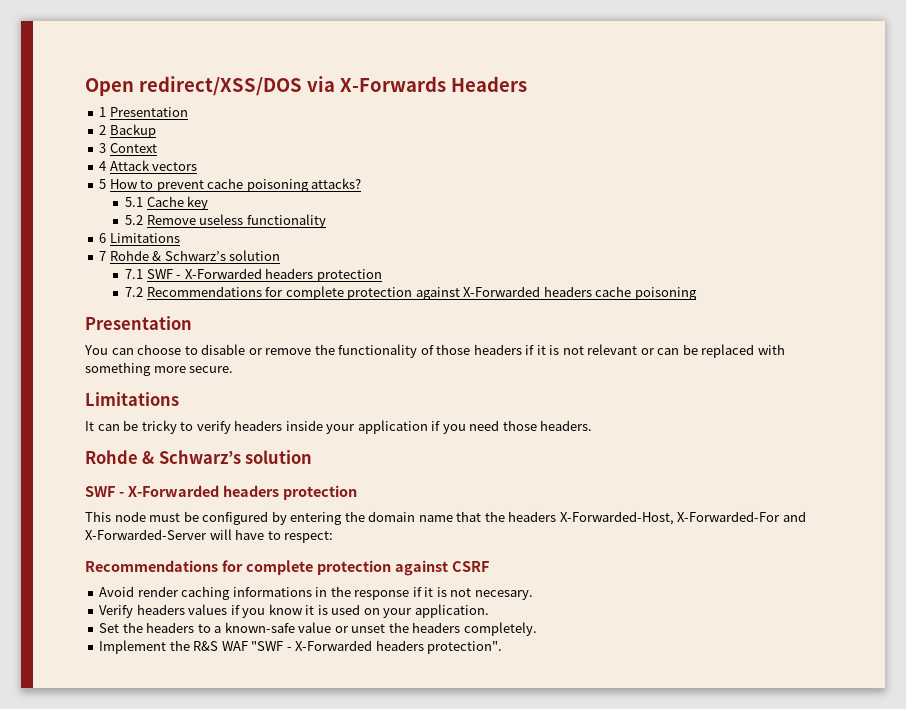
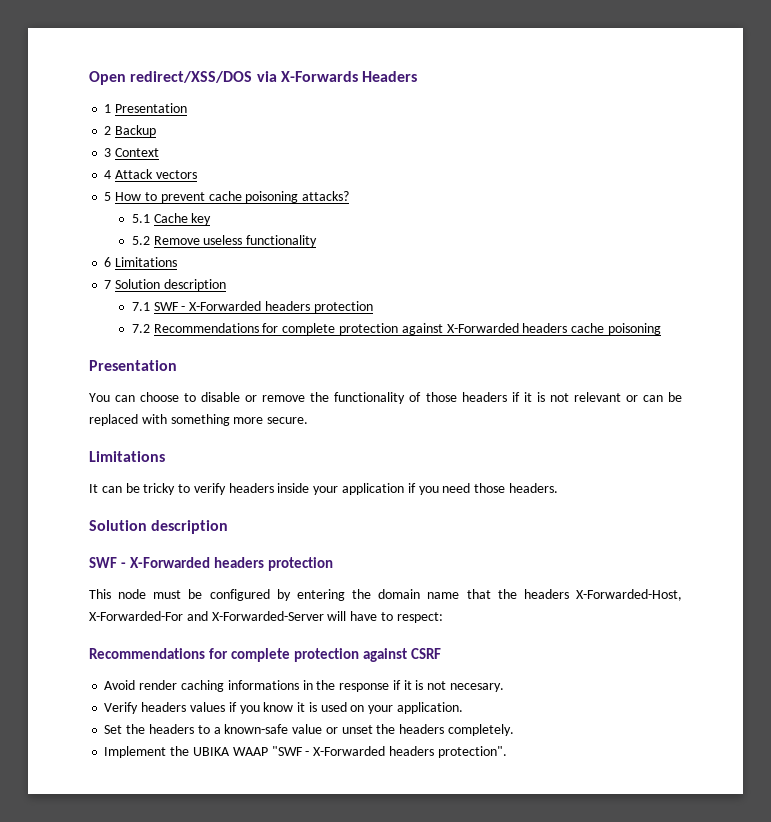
- 7 Rohde & Schwarz’s solution
+ 7 Solution description
  It can be tricky to verify headers inside your application if you need those headers.
- Rohde & Schwarz’s solution
+ Solution description
- Implement the R&S WAF "SWF - X-Forwarded headers protection".
+ Implement the UBIKA WAAP "SWF - X-Forwarded headers protection".

